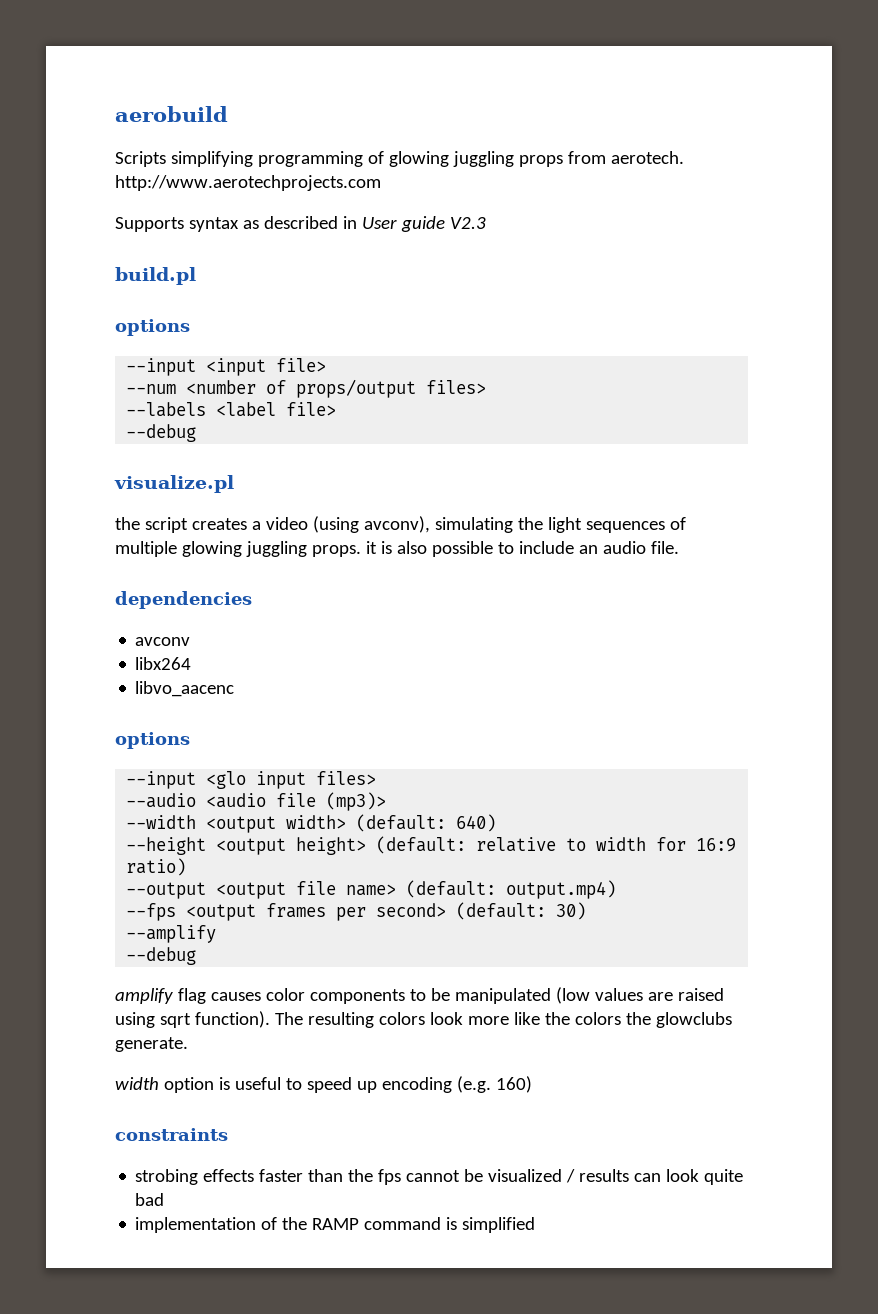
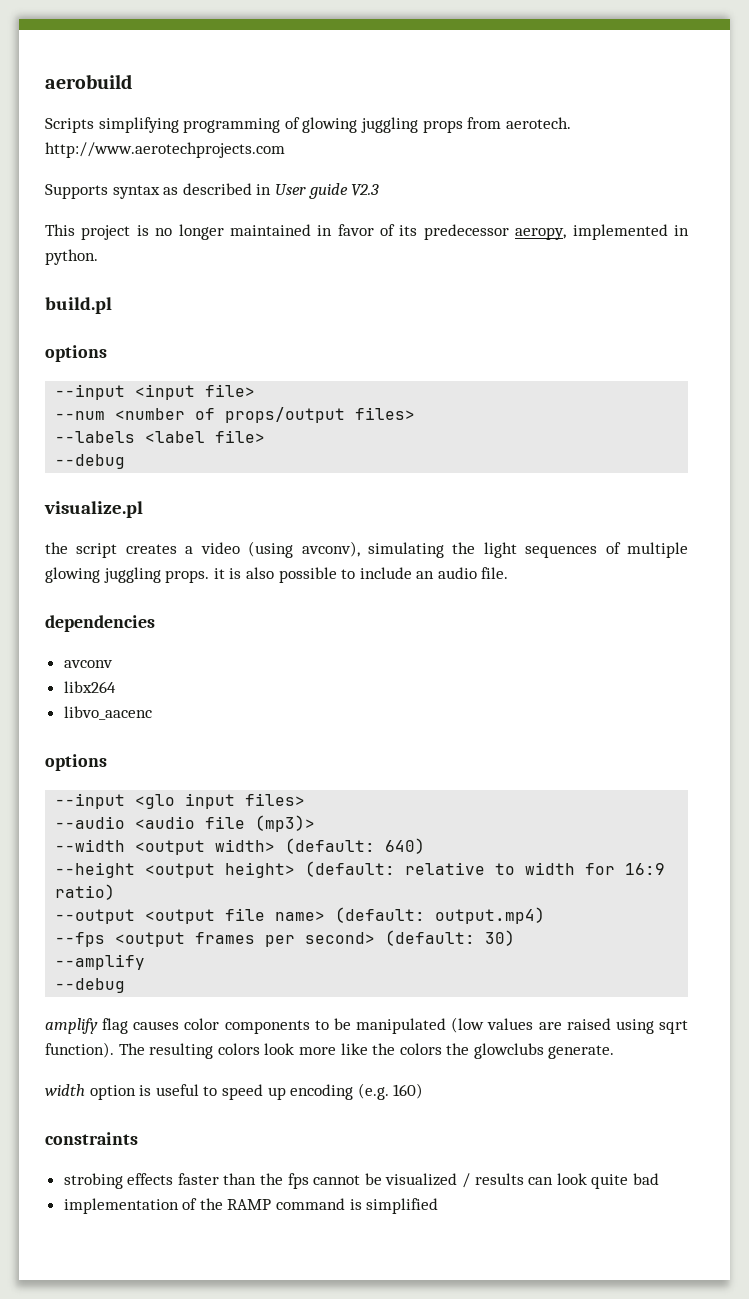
+ This project is no longer maintained in favor of its predecessor aeropy, implemented in python.

